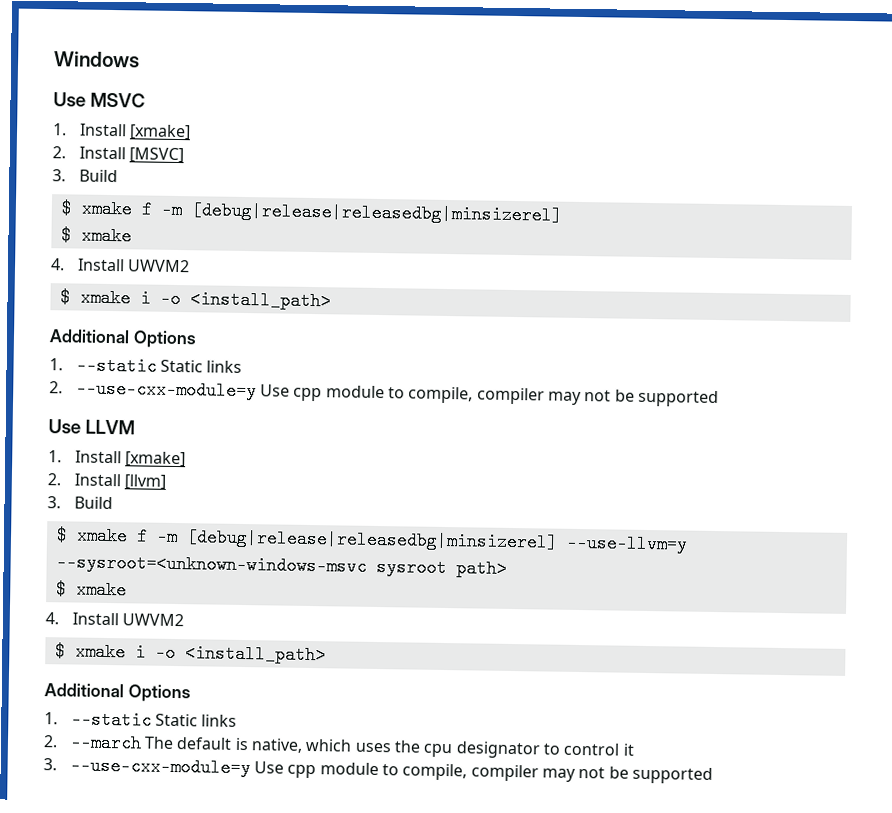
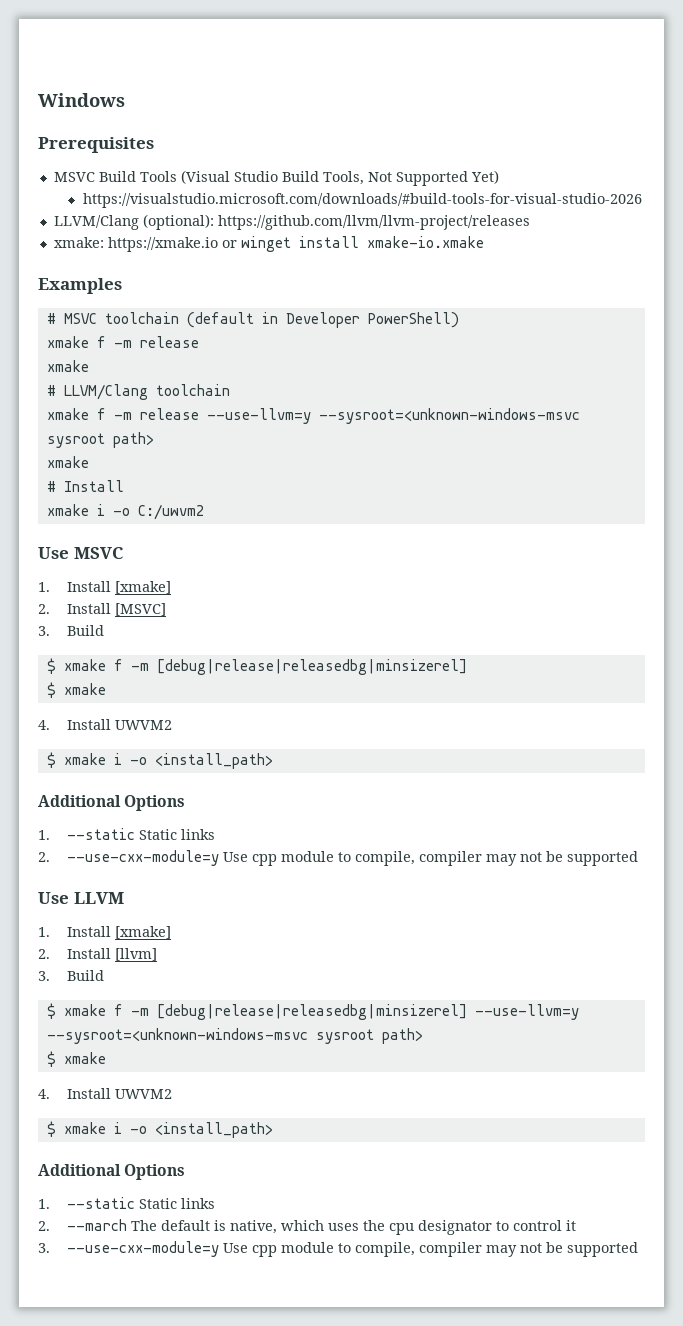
+ Prerequisites
+ MSVC Build Tools (Visual Studio Build Tools, Not Supported Yet)
+ https://visualstudio.microsoft.com/downloads/#build-tools-for-visual-studio-2026
+ LLVM/Clang (optional): https://github.com/llvm/llvm-project/releases
+ xmake: https://xmake.io or winget install xmake-io.xmake
+ Examples
+ # MSVC toolchain (default in Developer PowerShell)
+ xmake f -m release
+ xmake
+ # LLVM/Clang toolchain
+ xmake f -m release --use-llvm=y --sysroot=<unknown-windows-msvc sysroot path>
+ xmake
+ # Install
+ xmake i -o C:/uwvm2

